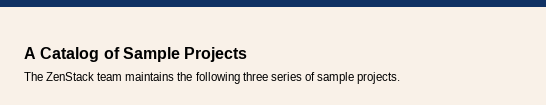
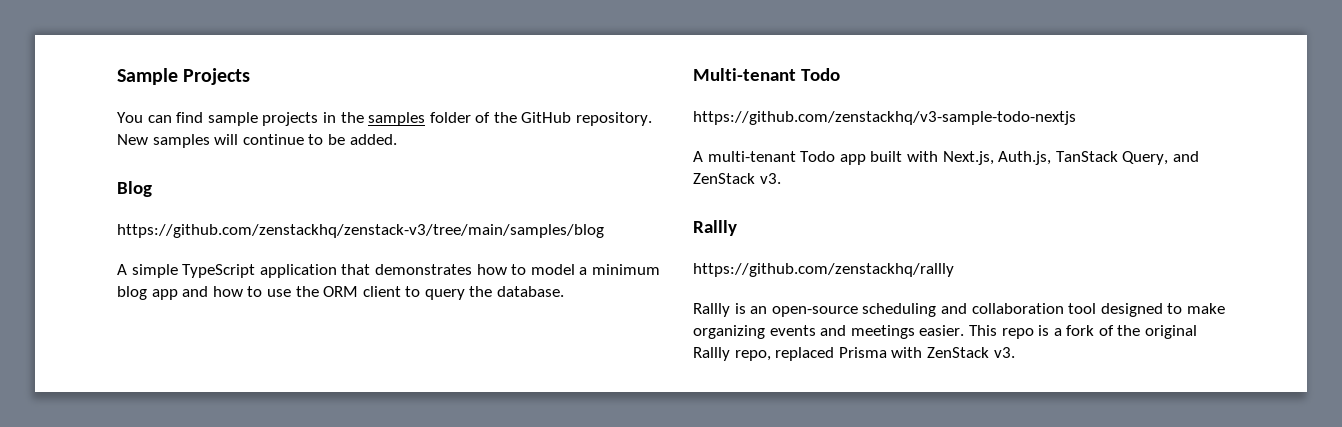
- A Catalog of Sample Projects
+ Sample Projects
- The ZenStack team maintains the following three series of sample projects.
+ You can find sample projects in the samples folder of the GitHub repository. New samples will continue to be added.
+ Blog
+ https://github.com/zenstackhq/zenstack-v3/tree/main/samples/blog
+ A simple TypeScript application that demonstrates how to model a minimum blog app and how to use the ORM client to query the database.
+ Multi-tenant Todo
+ https://github.com/zenstackhq/v3-sample-todo-nextjs
+ A multi-tenant Todo app built with Next.js, Auth.js, TanStack Query, and ZenStack v3.
+ Rallly
+ https://github.com/zenstackhq/rallly
+ Rallly is an open-source scheduling and collaboration tool designed to make organizing events and meetings easier. This repo is a fork of the original Rallly repo, replaced Prisma with ZenStack v3.

